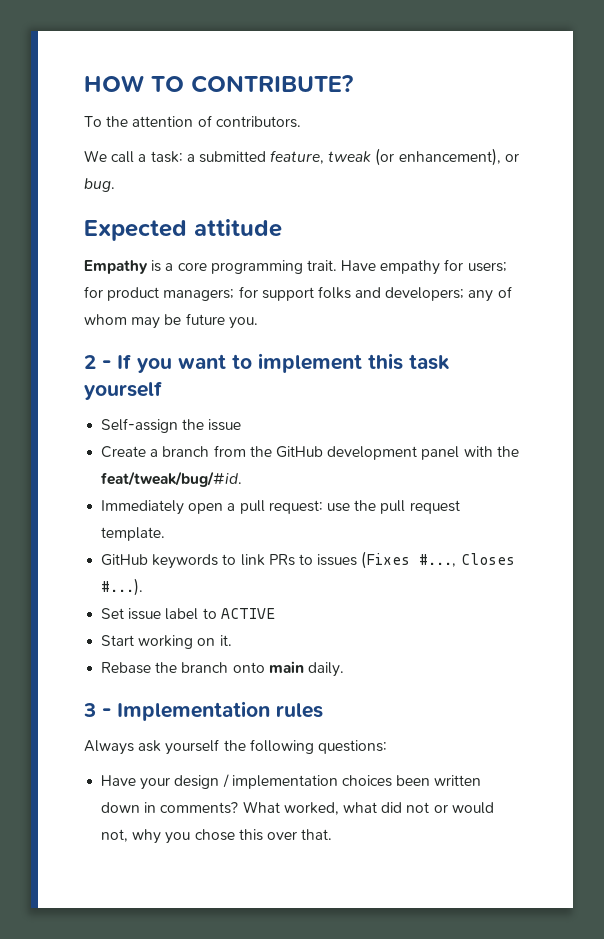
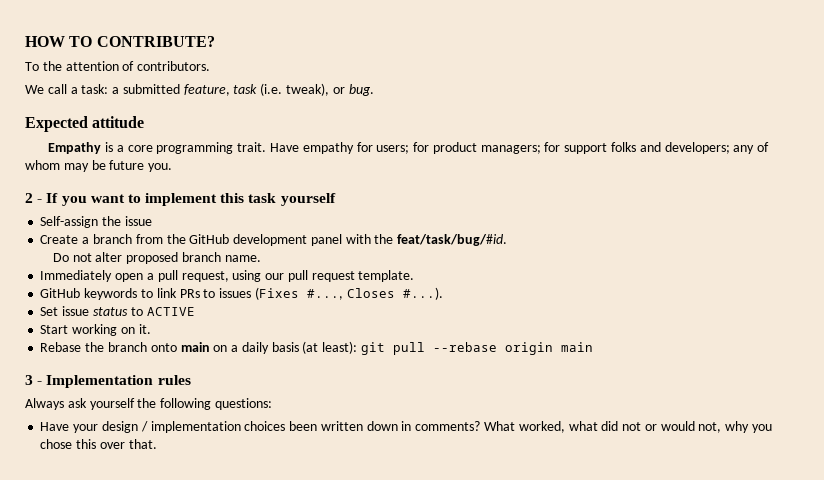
- We call a task: a submitted feature, tweak (or enhancement), or bug.
+ We call a task: a submitted feature, task (i.e. tweak), or bug.
- Create a branch from the GitHub development panel with the feat/tweak/bug/#id.
+ Create a branch from the GitHub development panel with the feat/task/bug/#id.
+ Do not alter proposed branch name.
- Immediately open a pull request: use the pull request template.
+ Immediately open a pull request, using our pull request template.
- Set issue label to ACTIVE
+ Set issue status to ACTIVE
- Rebase the branch onto main daily.
+ Rebase the branch onto main on a daily basis (at least): git pull --rebase origin main

